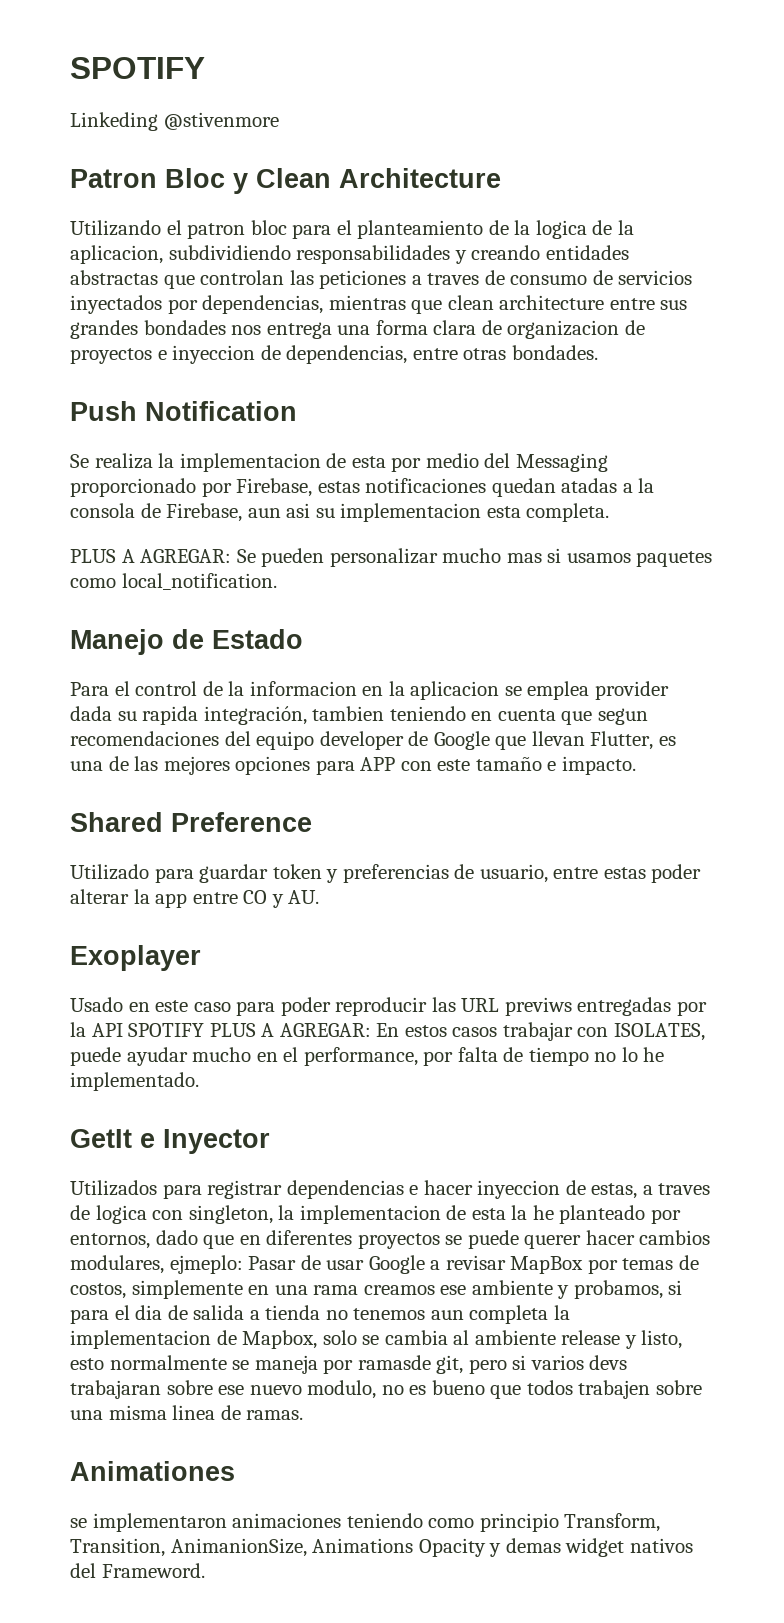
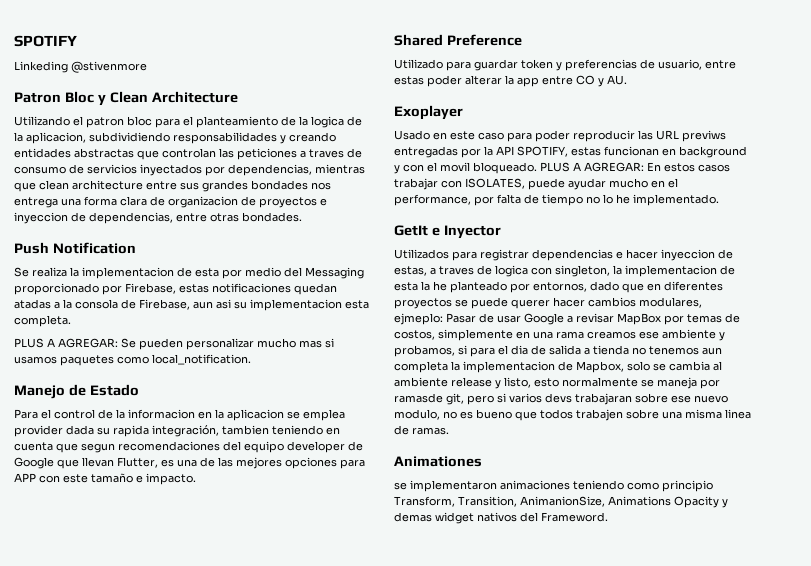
- Usado en este caso para poder reproducir las URL previws entregadas por la API SPOTIFY PLUS A AGREGAR: En estos casos trabajar con ISOLATES, puede ayudar mucho en el performance, por falta de tiempo no lo he implementado.
+ Usado en este caso para poder reproducir las URL previws entregadas por la API SPOTIFY, estas funcionan en background y con el movil bloqueado. PLUS A AGREGAR: En estos casos trabajar con ISOLATES, puede ayudar mucho en el performance, por falta de tiempo no lo he implementado.

